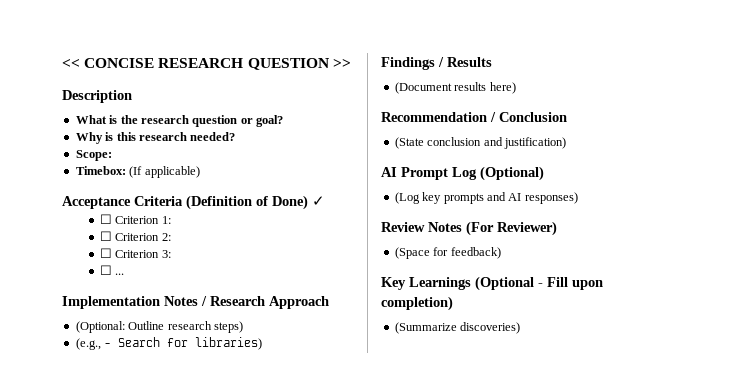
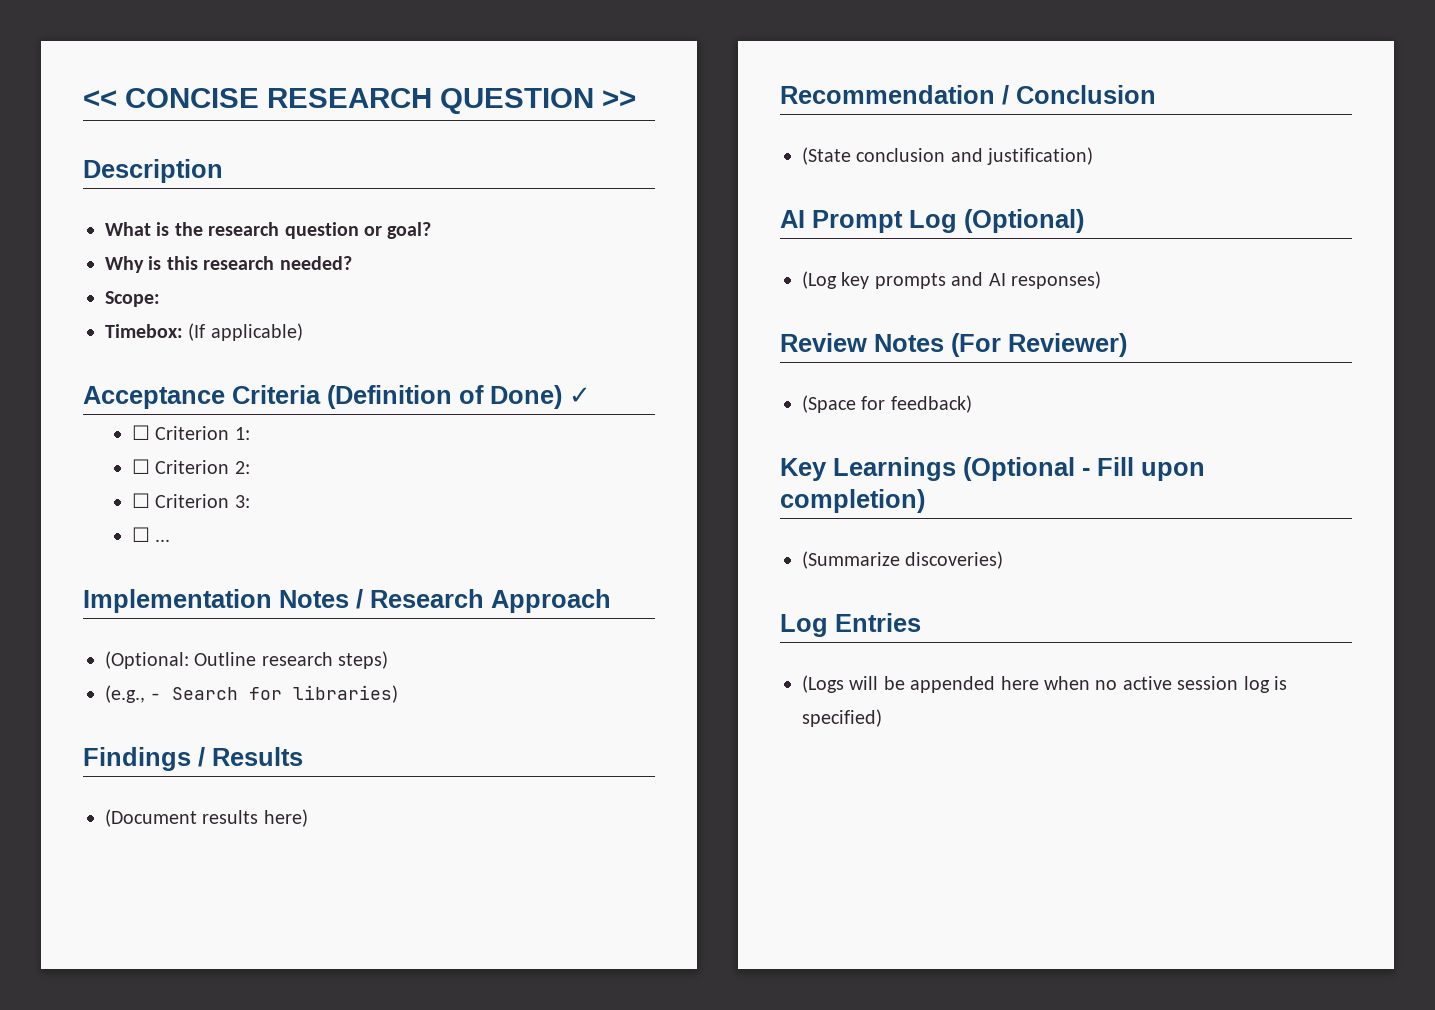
+ Log Entries
+ (Logs will be appended here when no active session log is specified)

